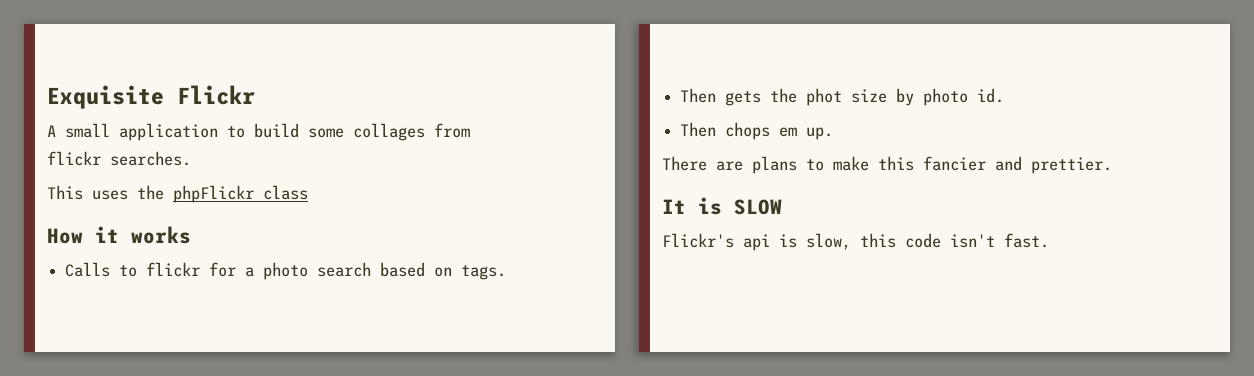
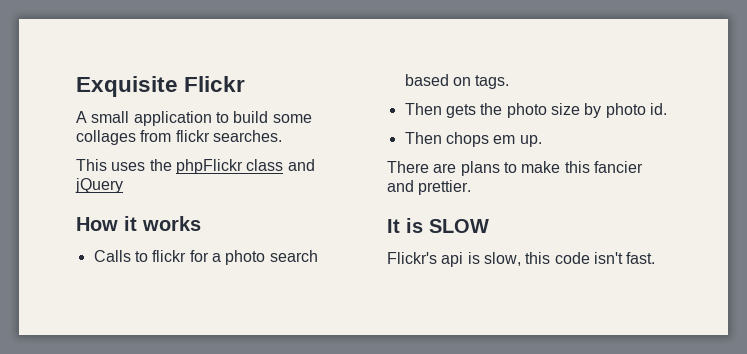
- This uses the phpFlickr class
+ This uses the phpFlickr class and jQuery
- Then gets the phot size by photo id.
+ Then gets the photo size by photo id.

